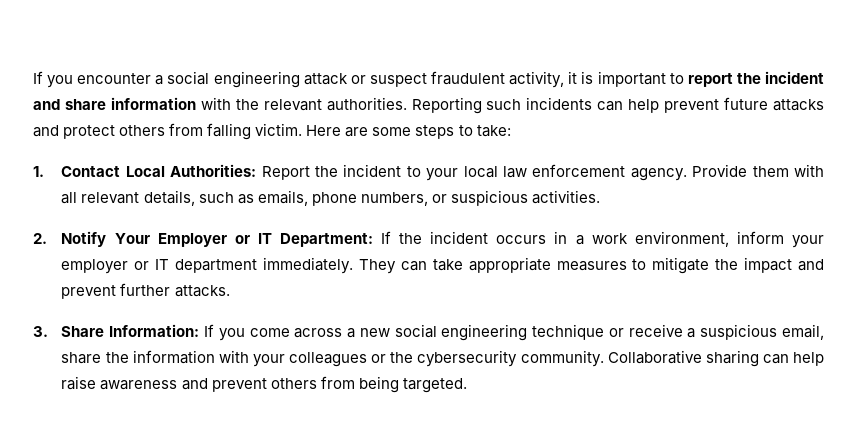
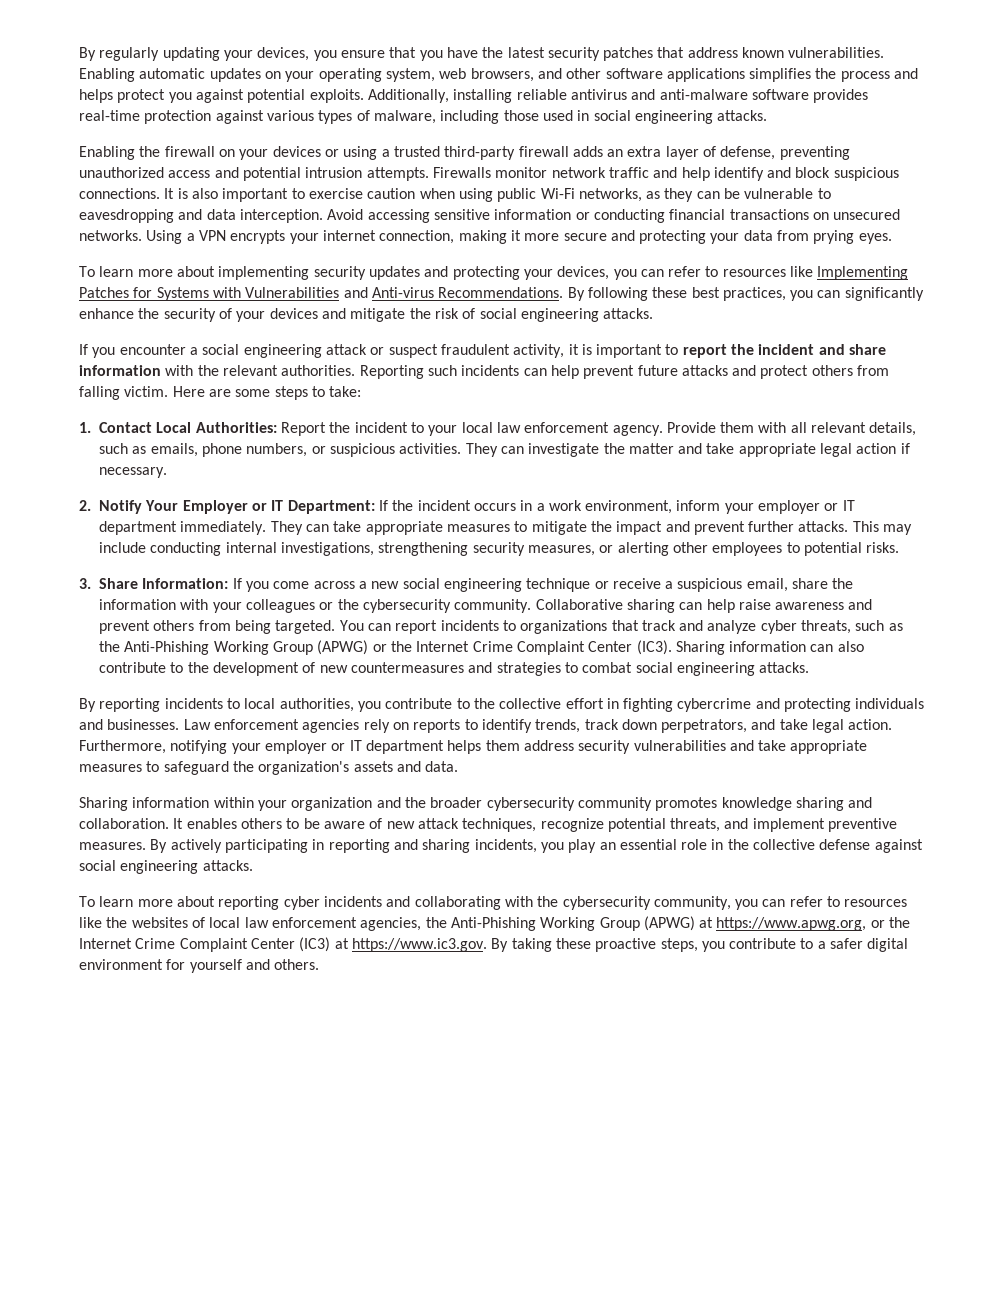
+ By regularly updating your devices, you ensure that you have the latest security patches that address known vulnerabilities. Enabling automatic updates on your operating system, web browsers, and other software applications simplifies the process and helps protect you against potential exploits. Additionally, installing reliable antivirus and anti-malware software provides real-time protection against various types of malware, including those used in social engineering attacks.
+ Enabling the firewall on your devices or using a trusted third-party firewall adds an extra layer of defense, preventing unauthorized access and potential intrusion attempts. Firewalls monitor network traffic and help identify and block suspicious connections. It is also important to exercise caution when using public Wi-Fi networks, as they can be vulnerable to eavesdropping and data interception. Avoid accessing sensitive information or conducting financial transactions on unsecured networks. Using a VPN encrypts your internet connection, making it more secure and protecting your data from prying eyes.
+ To learn more about implementing security updates and protecting your devices, you can refer to resources like Implementing Patches for Systems with Vulnerabilities and Anti-virus Recommendations. By following these best practices, you can significantly enhance the security of your devices and mitigate the risk of social engineering attacks.
+ They can investigate the matter and take appropriate legal action if necessary.
+ This may include conducting internal investigations, strengthening security measures, or alerting other employees to potential risks.
+ You can report incidents to organizations that track and analyze cyber threats, such as the Anti-Phishing Working Group (APWG) or the Internet Crime Complaint Center (IC3). Sharing information can also contribute to the development of new countermeasures and strategies to combat social engineering attacks.
+ By reporting incidents to local authorities, you contribute to the collective effort in fighting cybercrime and protecting individuals and businesses. Law enforcement agencies rely on reports to identify trends, track down perpetrators, and take legal action. Furthermore, notifying your employer or IT department helps them address security vulnerabilities and take appropriate measures to safeguard the organization's assets and data.
+ Sharing information within your organization and the broader cybersecurity community promotes knowledge sharing and collaboration. It enables others to be aware of new attack techniques, recognize potential threats, and implement preventive measures. By actively participating in reporting and sharing incidents, you play an essential role in the collective defense against social engineering attacks.
+ To learn more about reporting cyber incidents and collaborating with the cybersecurity community, you can refer to resources like the websites of local law enforcement agencies, the Anti-Phishing Working Group (APWG) at https://www.apwg.org, or the Internet Crime Complaint Center (IC3) at https://www.ic3.gov. By taking these proactive steps, you contribute to a safer digital environment for yourself and others.

